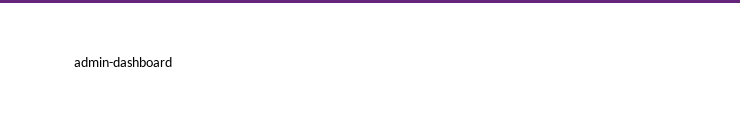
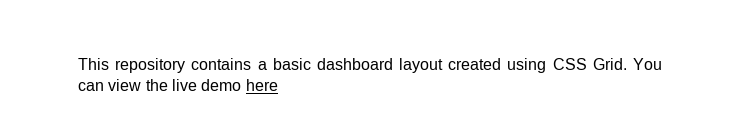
- admin-dashboard
+ This repository contains a basic dashboard layout created using CSS Grid. You can view the live demo here

